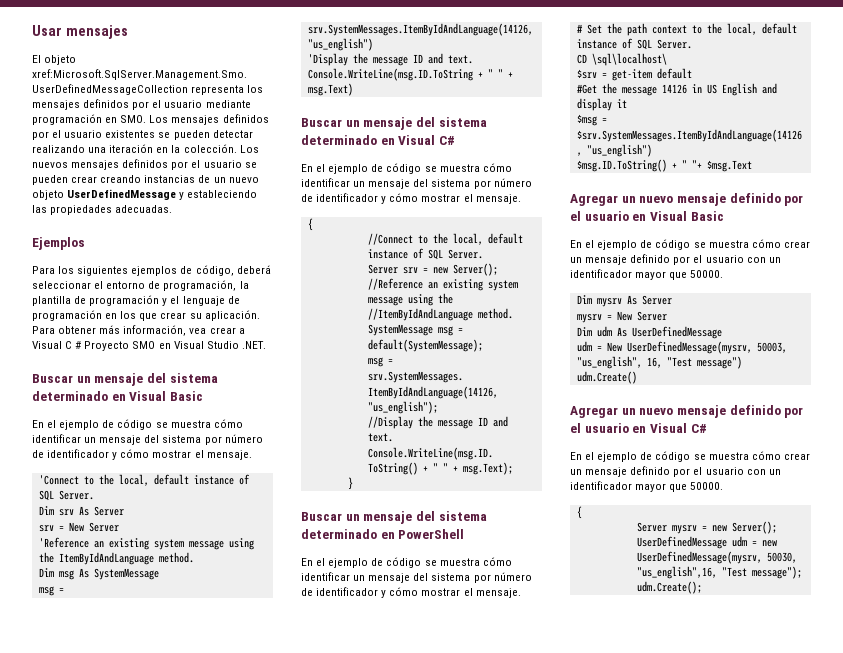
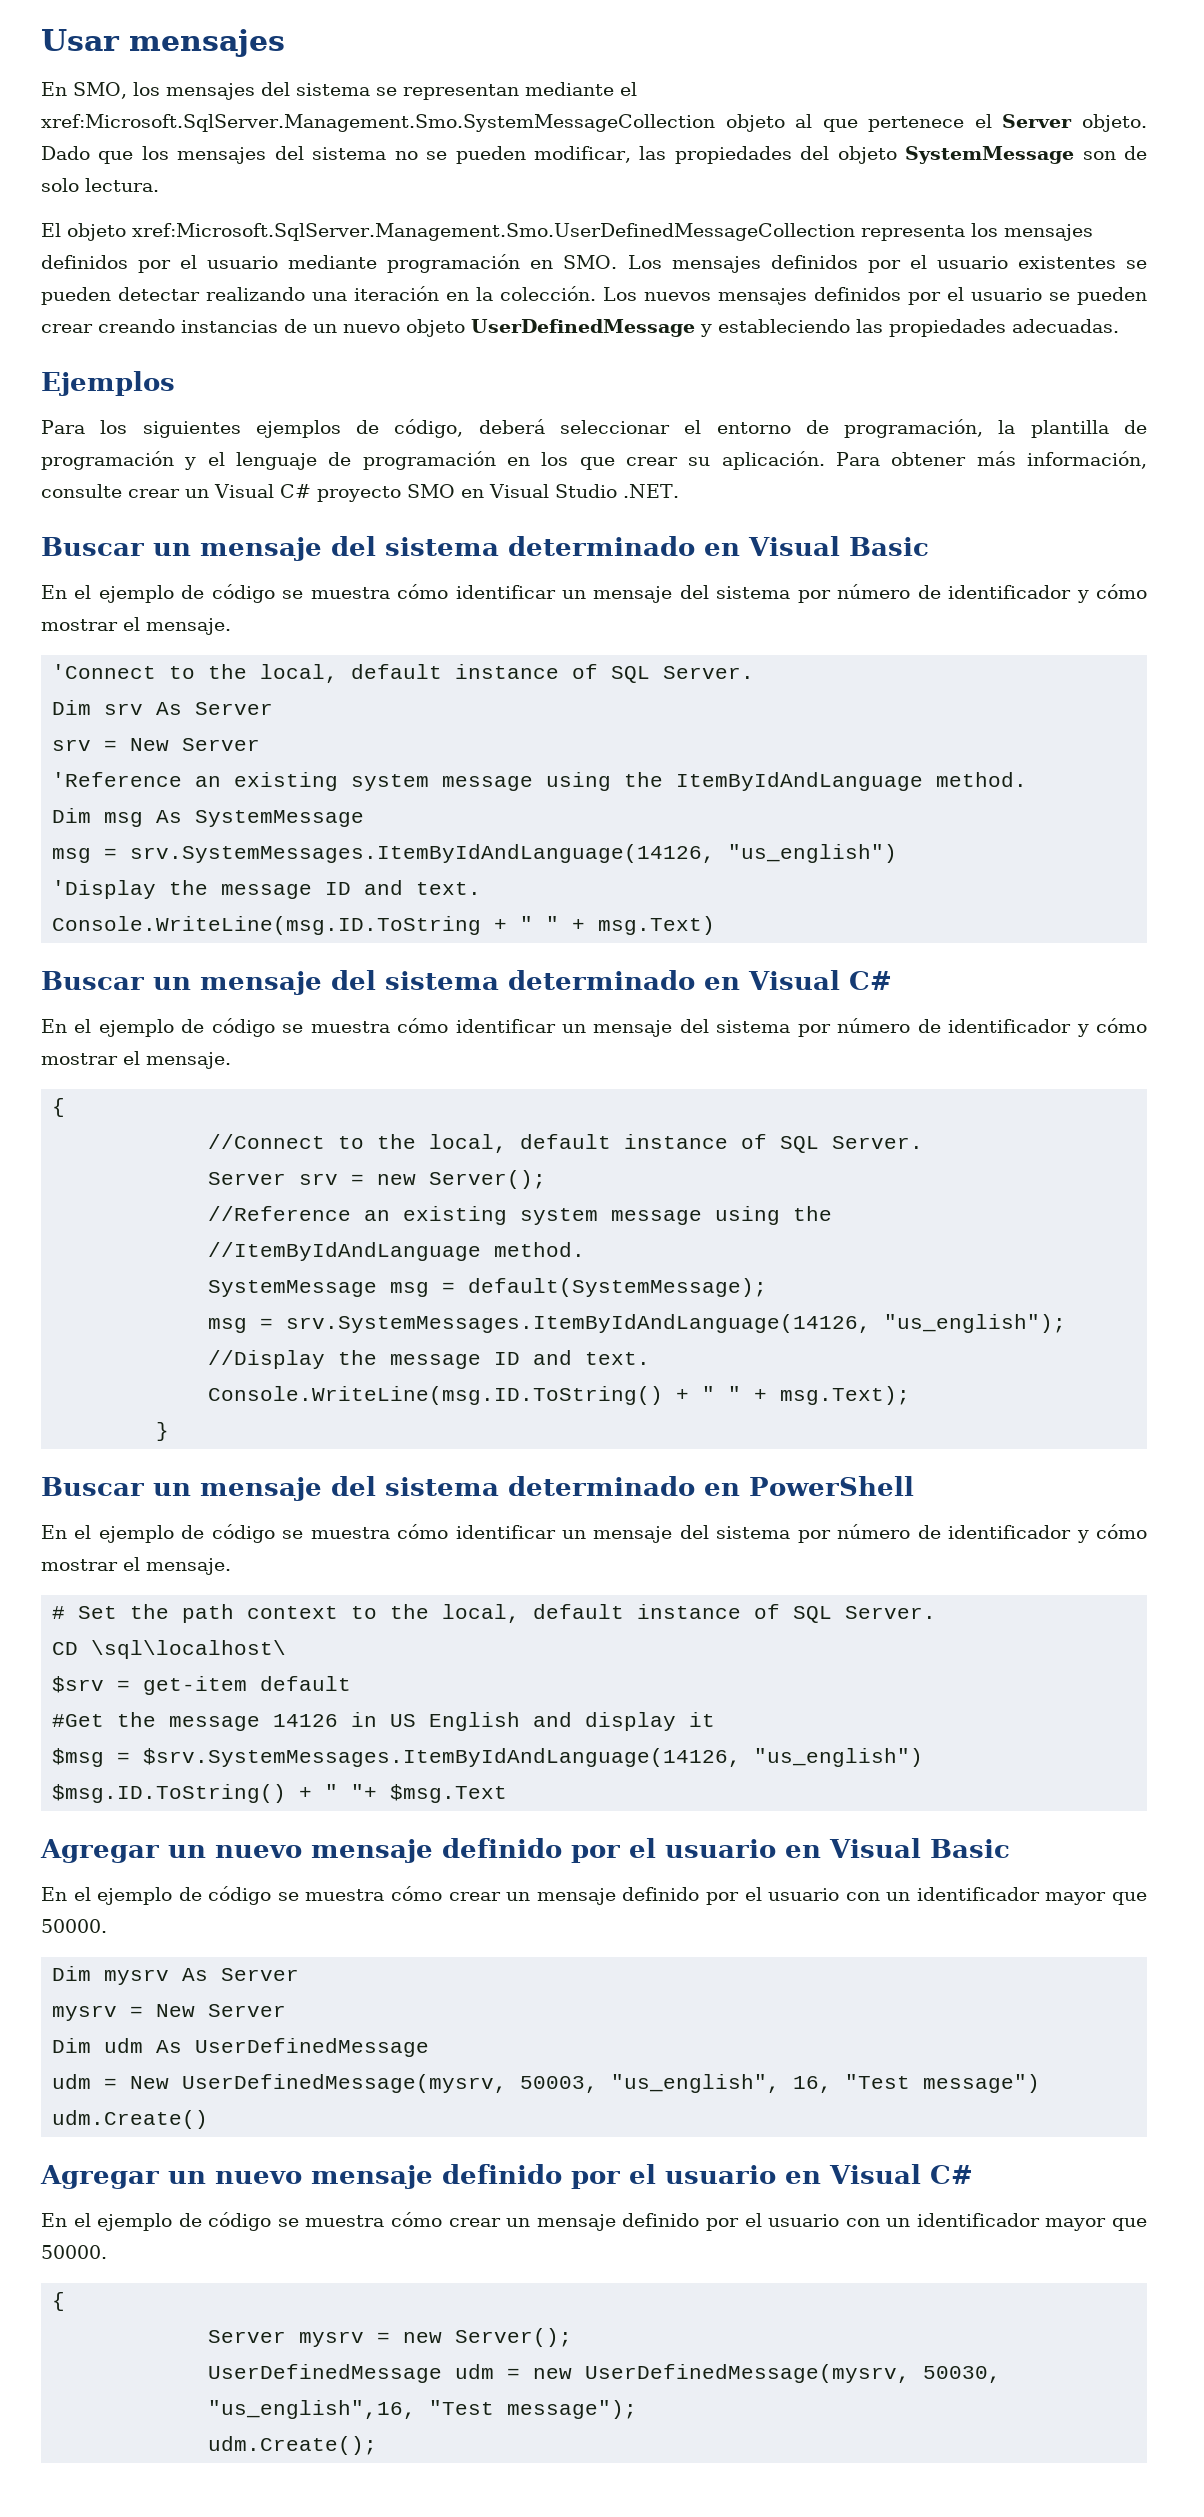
+ En SMO, los mensajes del sistema se representan mediante el xref:Microsoft.SqlServer.Management.Smo.SystemMessageCollection objeto al que pertenece el Server objeto. Dado que los mensajes del sistema no se pueden modificar, las propiedades del objeto SystemMessage son de solo lectura.
- Para obtener más información, vea crear a Visual C # Proyecto SMO en Visual Studio .NET.
+ Para obtener más información, consulte crear un Visual C# proyecto SMO en Visual Studio .NET.

